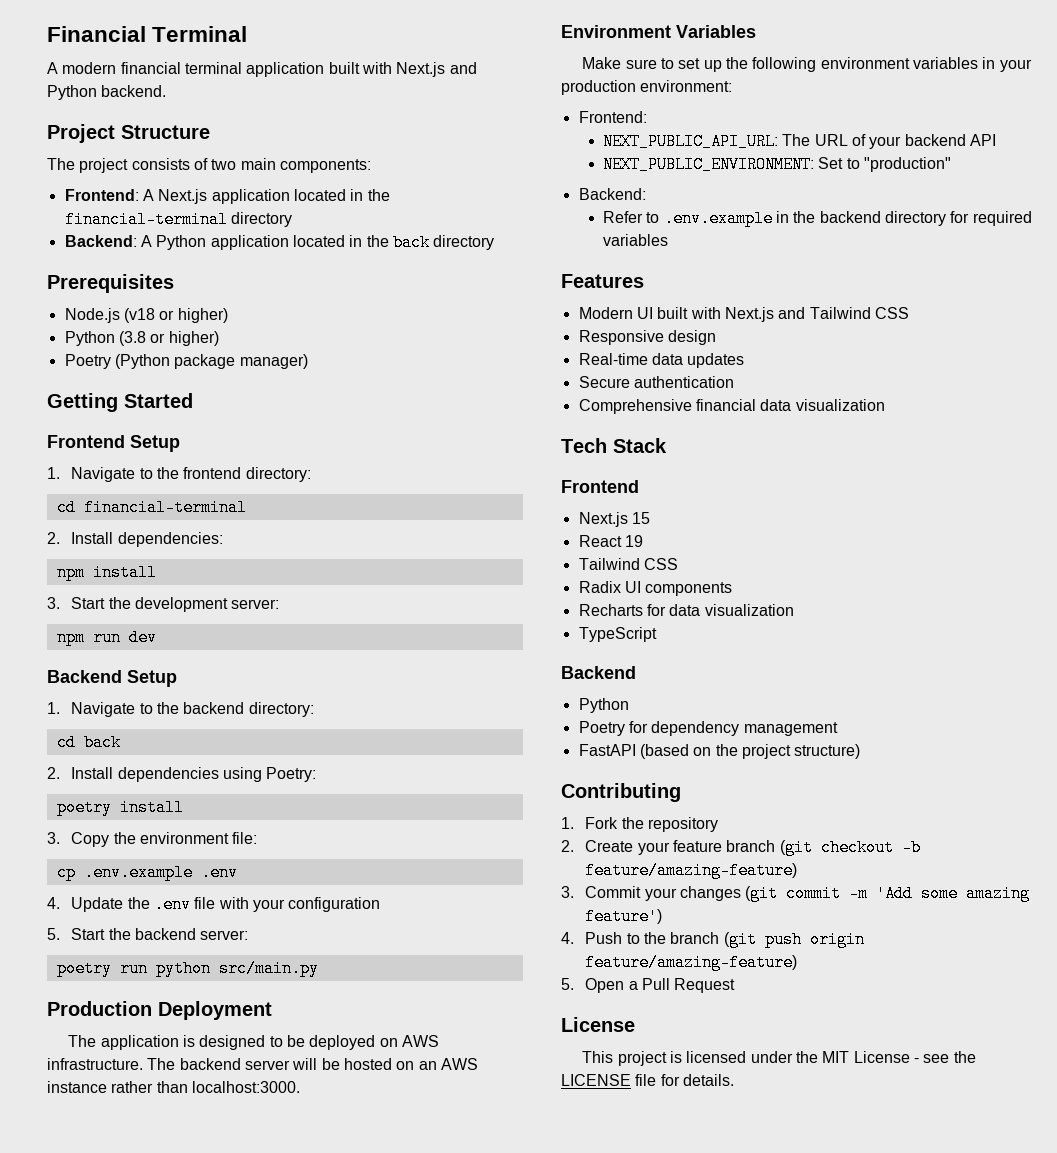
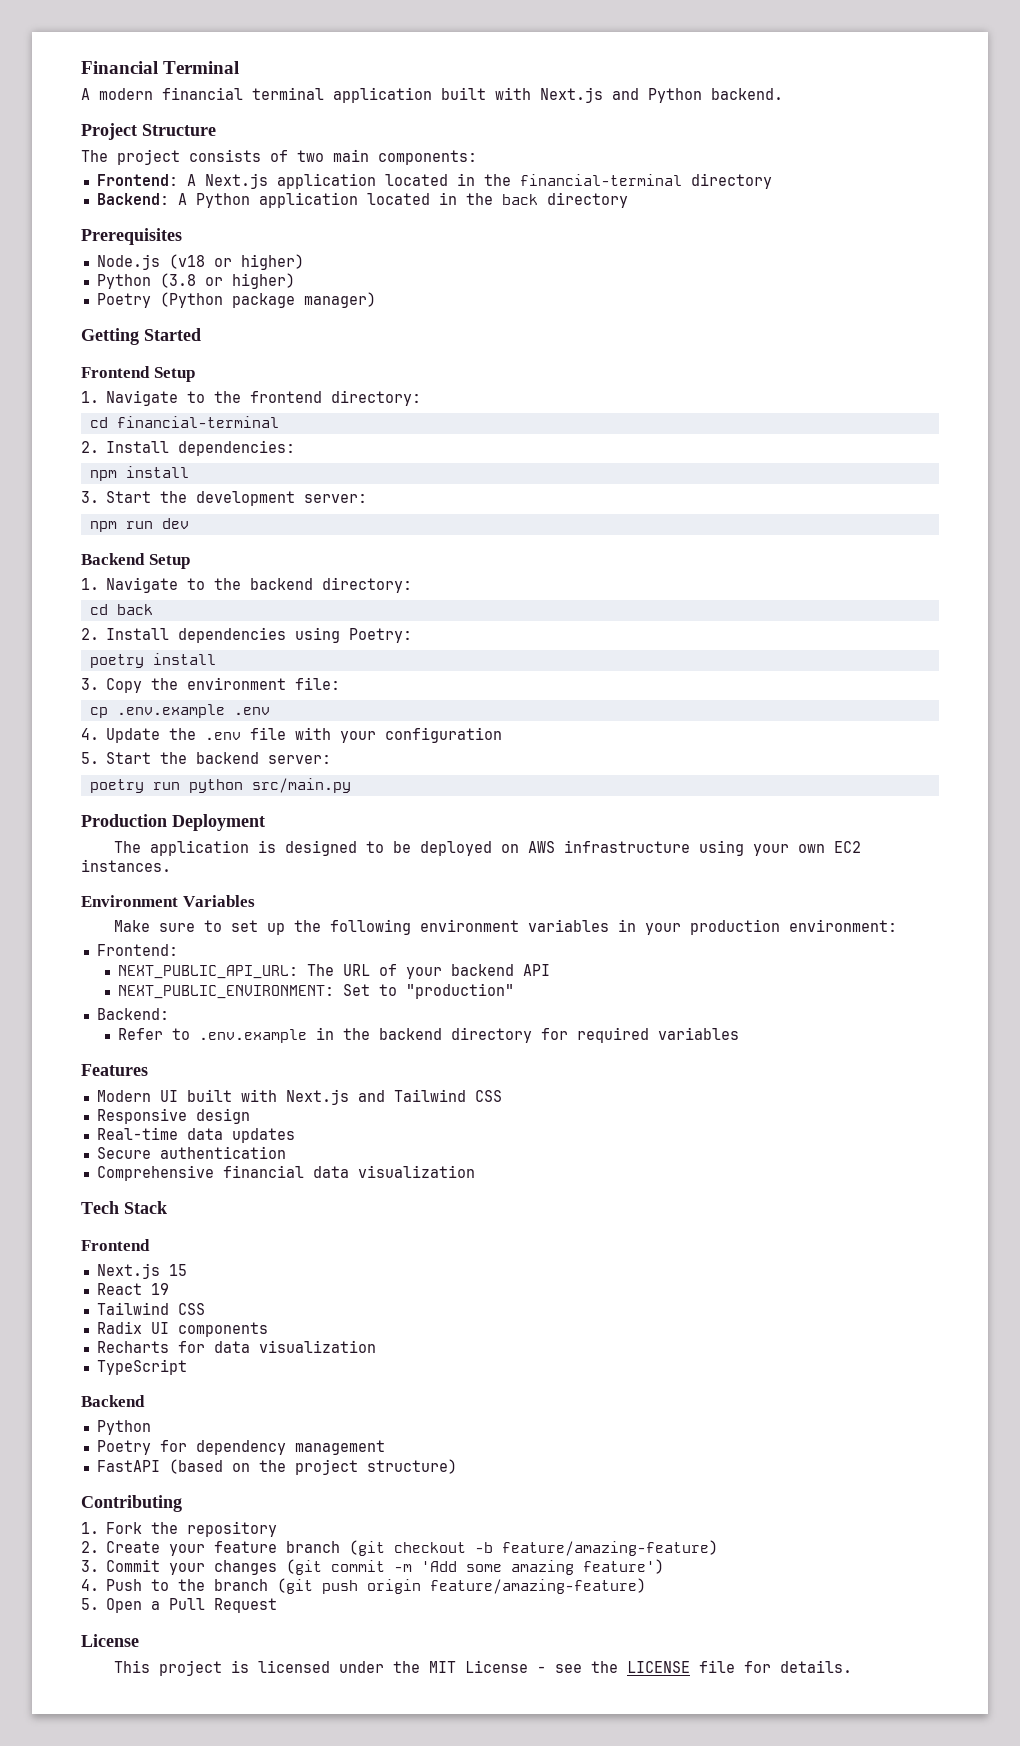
- The application is designed to be deployed on AWS infrastructure. The backend server will be hosted on an AWS instance rather than localhost:3000.
+ The application is designed to be deployed on AWS infrastructure using your own EC2 instances.

